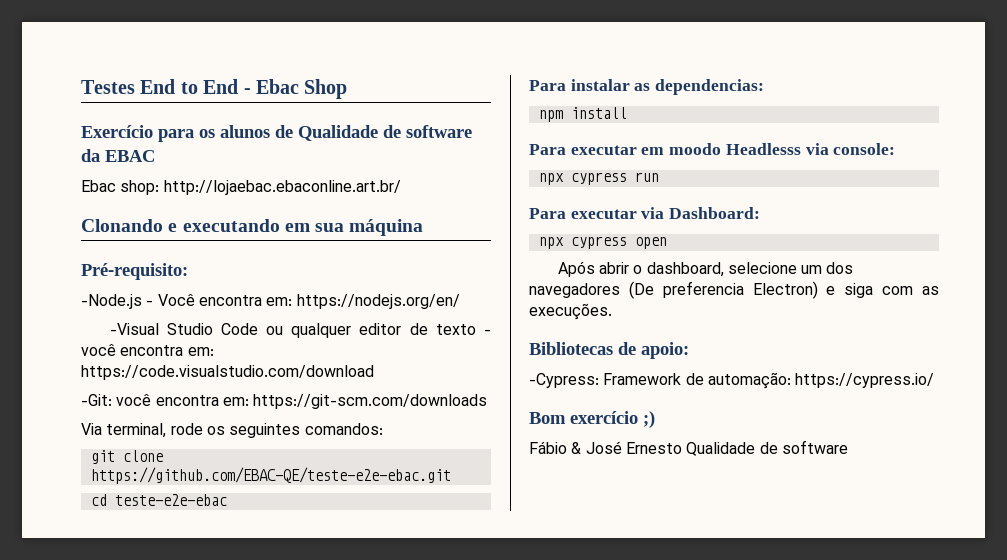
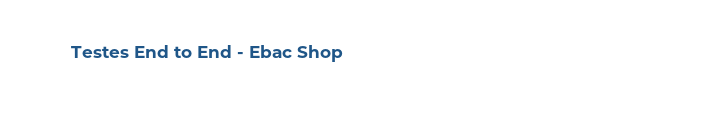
- Exercício para os alunos de Qualidade de software da EBAC
- Ebac shop: http://lojaebac.ebaconline.art.br/
- Clonando e executando em sua máquina
- Pré-requisito:
- -Node.js - Você encontra em: https://nodejs.org/en/
- -Visual Studio Code ou qualquer editor de texto - você encontra em: https://code.visualstudio.com/download
- -Git: você encontra em: https://git-scm.com/downloads
- Via terminal, rode os seguintes comandos:
- git clone https://github.com/EBAC-QE/teste-e2e-ebac.git
- cd teste-e2e-ebac
- Para instalar as dependencias:
- npm install
- Para executar em moodo Headlesss via console:
- npx cypress run
- Para executar via Dashboard:
- npx cypress open
- Após abrir o dashboard, selecione um dos navegadores (De preferencia Electron) e siga com as execuções.
- Bibliotecas de apoio:
- -Cypress: Framework de automação: https://cypress.io/
- Bom exercício ;)
- Fábio & José Ernesto Qualidade de software

